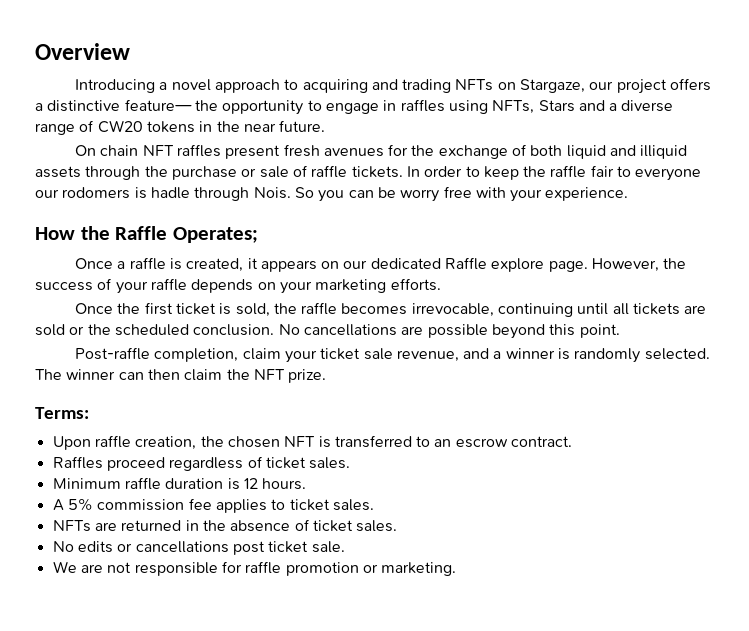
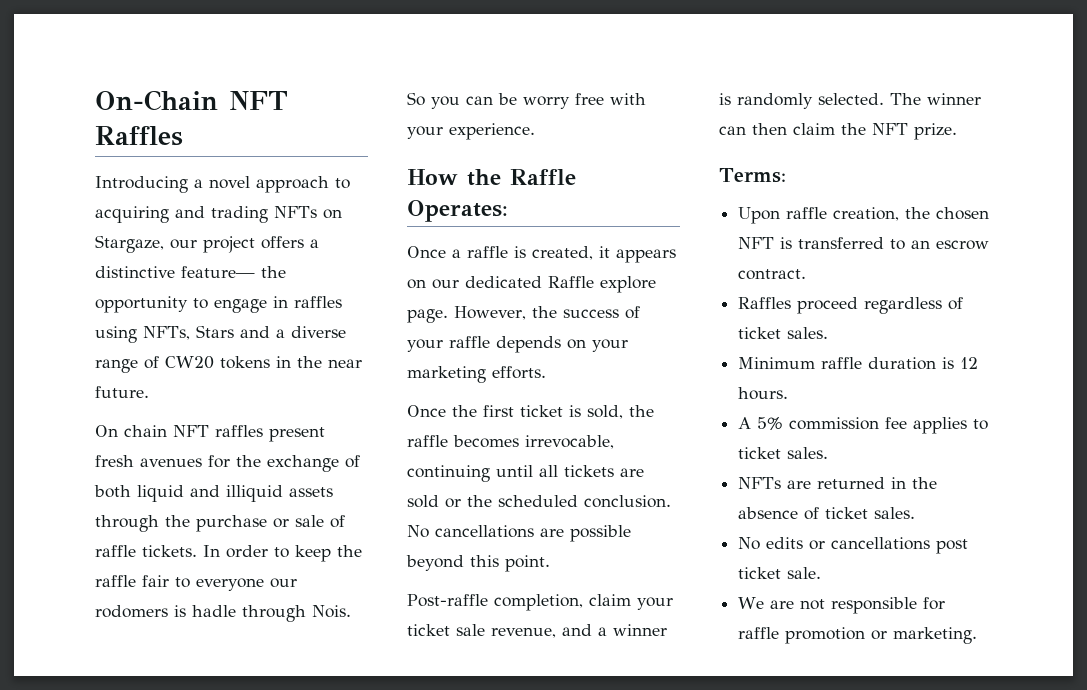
- Overview
+ On-Chain NFT Raffles
- How the Raffle Operates;
+ How the Raffle Operates:

